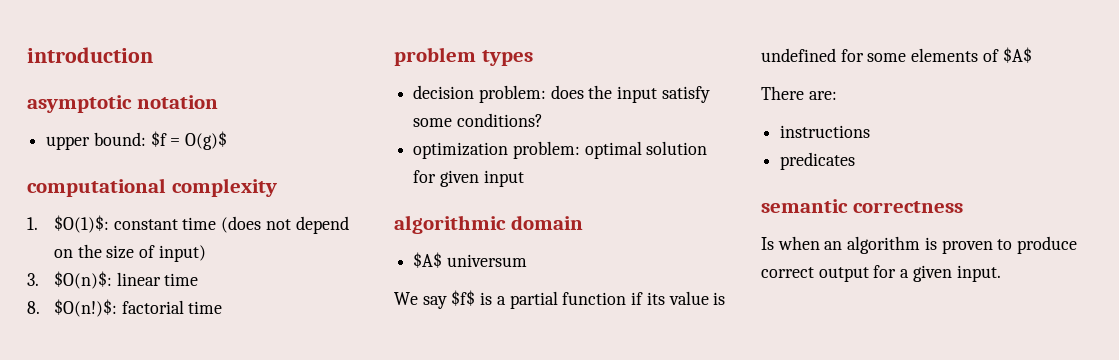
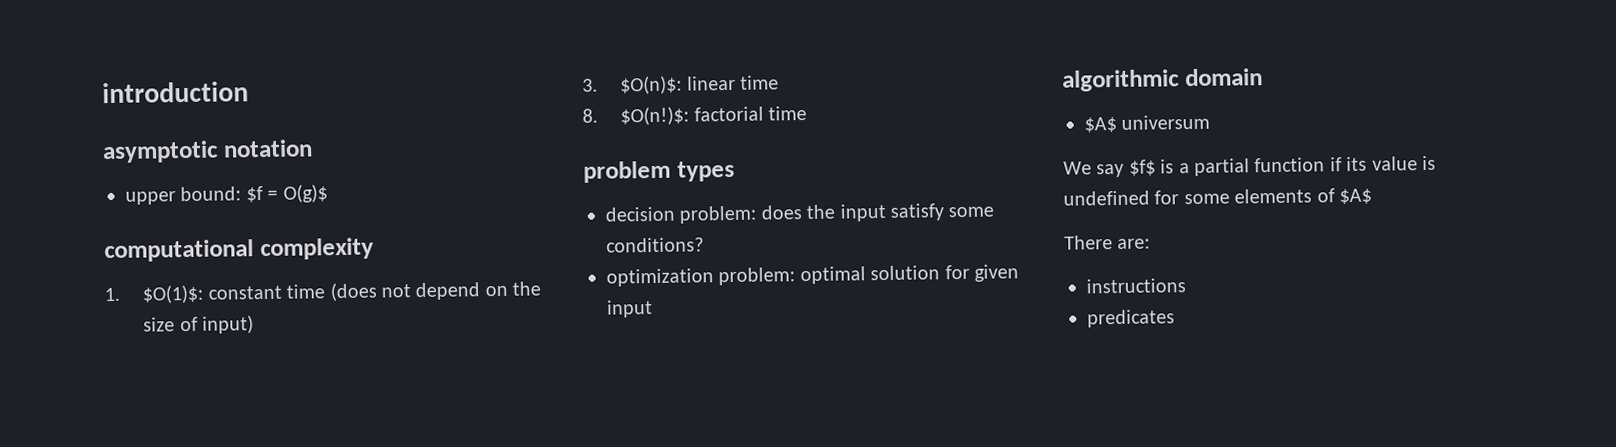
- semantic correctness
- Is when an algorithm is proven to produce correct output for a given input.

